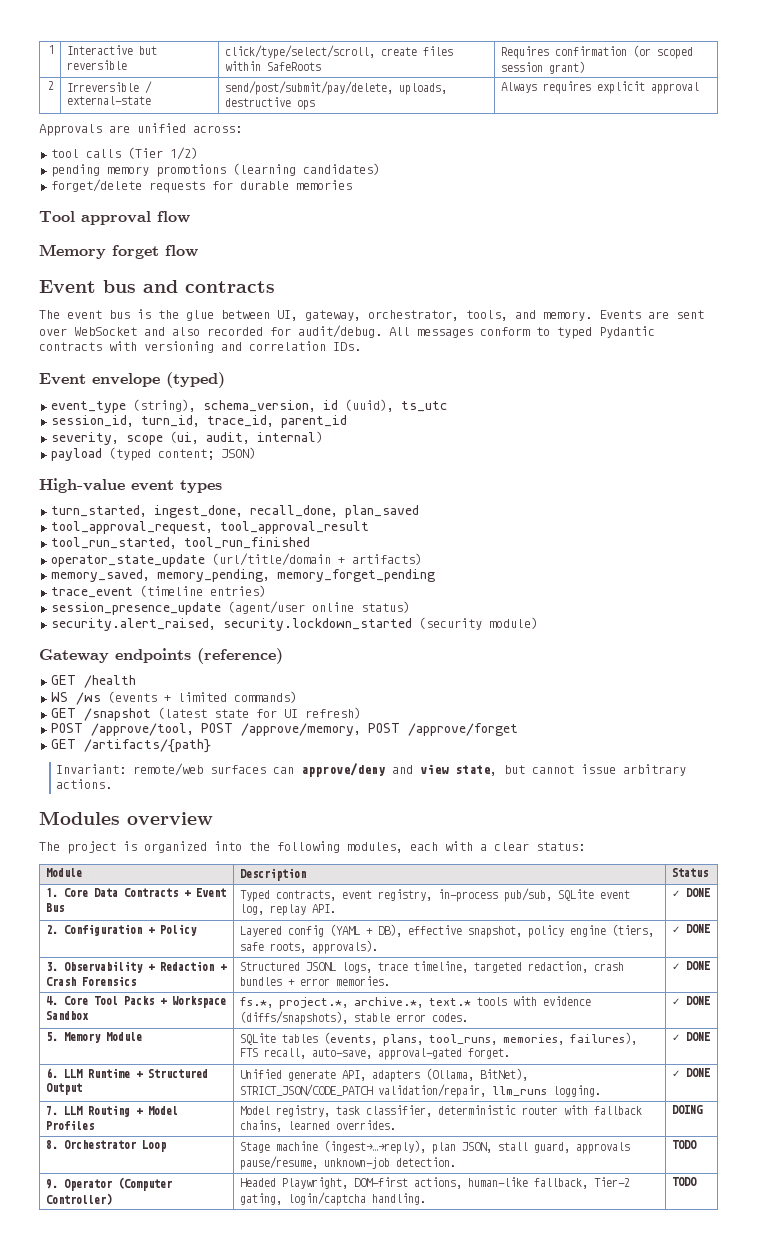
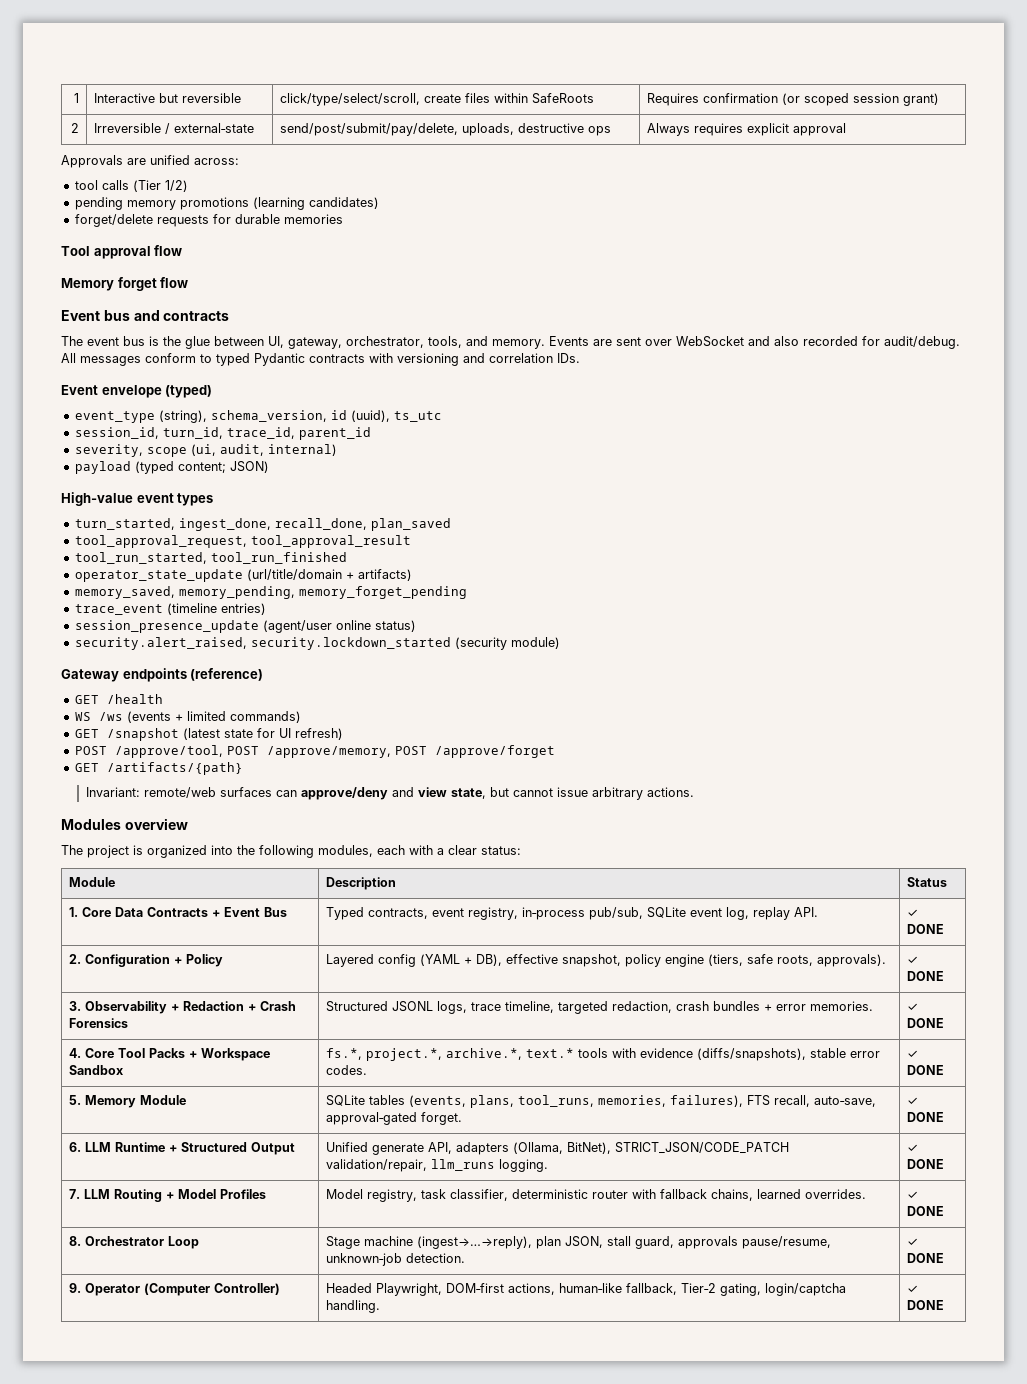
- 7. LLM Routing + Model Profiles | Model registry, task classifier, deterministic router with fallback chains, learned overrides. | DOING
+ 7. LLM Routing + Model Profiles | Model registry, task classifier, deterministic router with fallback chains, learned overrides. | ✓ DONE
- 8. Orchestrator Loop | Stage machine (ingest→…→reply), plan JSON, stall guard, approvals pause/resume, unknown‑job detection. | TODO
+ 8. Orchestrator Loop | Stage machine (ingest→…→reply), plan JSON, stall guard, approvals pause/resume, unknown‑job detection. | ✓ DONE
- 9. Operator (Computer Controller) | Headed Playwright, DOM‑first actions, human‑like fallback, Tier‑2 gating, login/captcha handling. | TODO
+ 9. Operator (Computer Controller) | Headed Playwright, DOM‑first actions, human‑like fallback, Tier‑2 gating, login/captcha handling. | ✓ DONE

